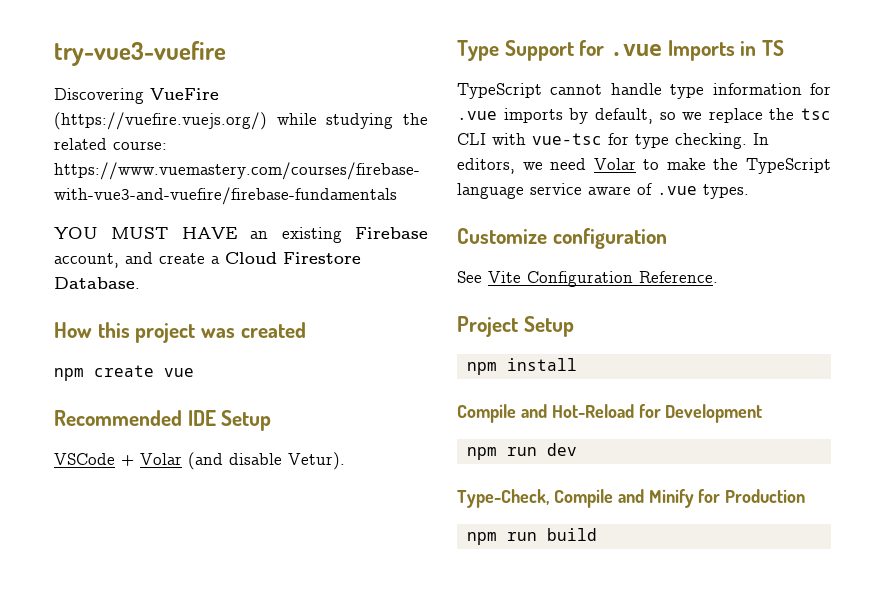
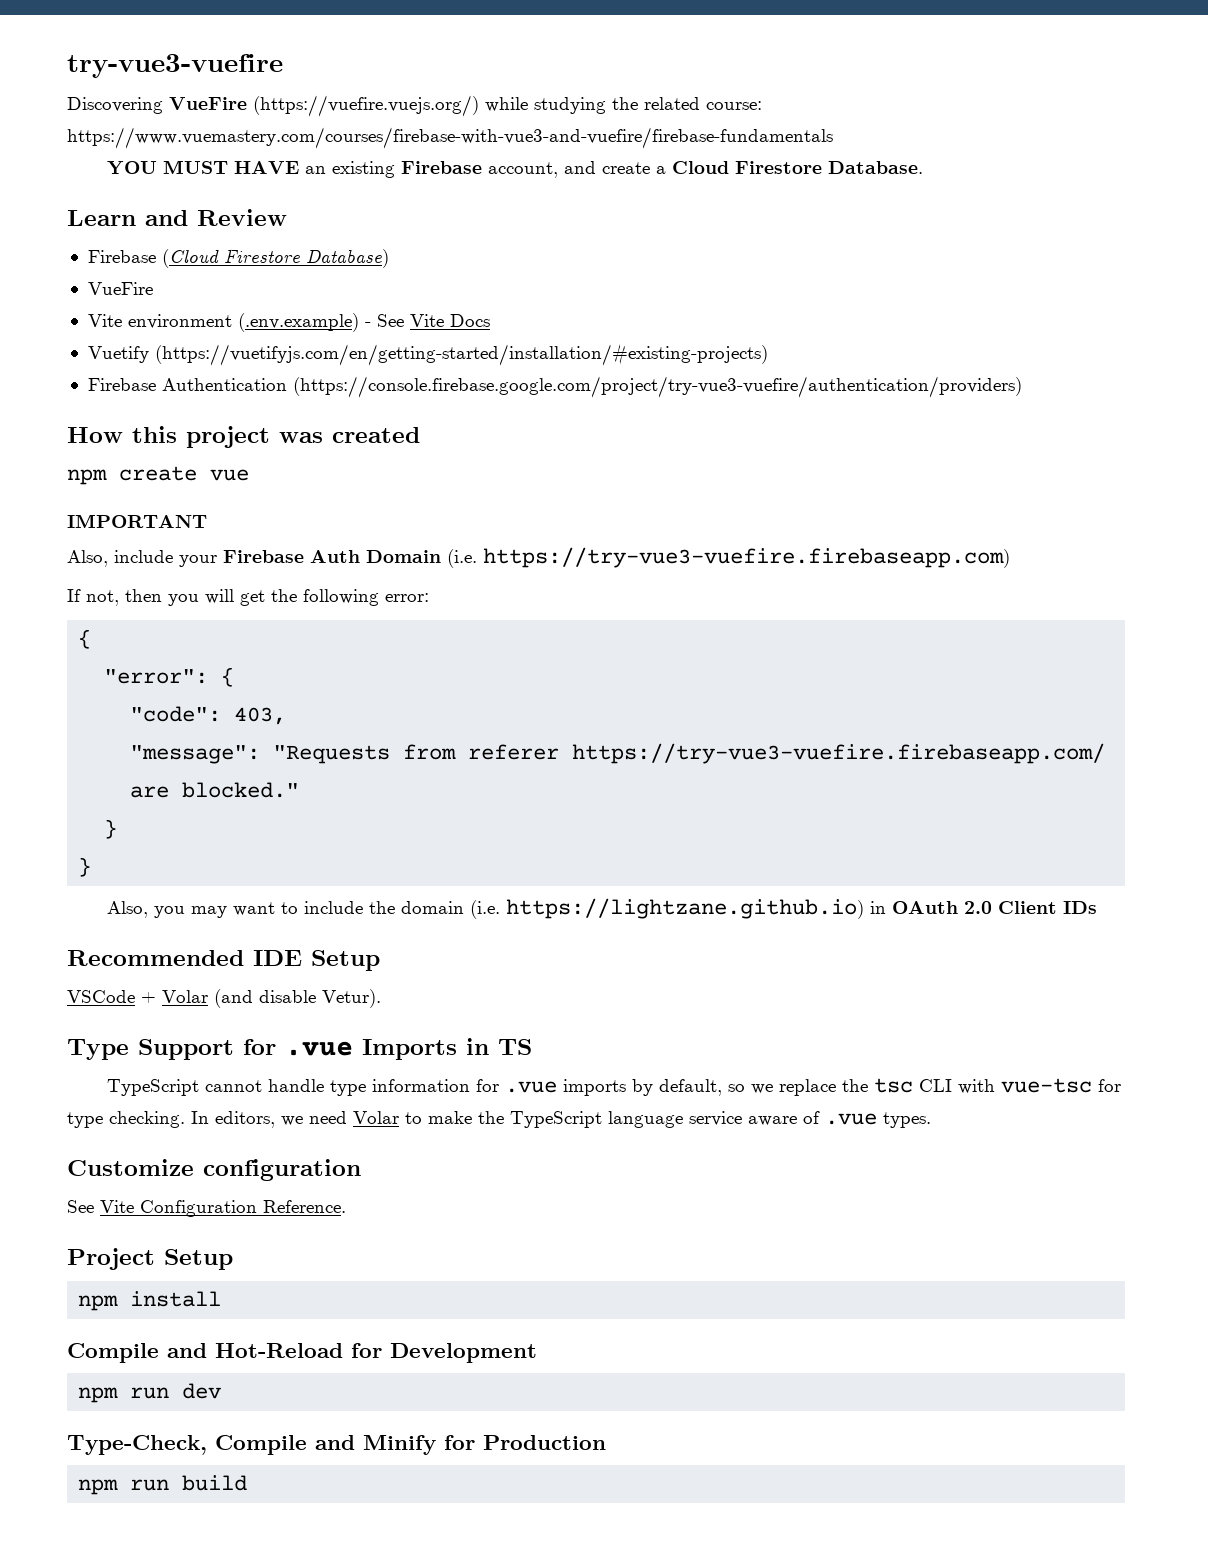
+ Learn and Review
+ Firebase (Cloud Firestore Database)
+ VueFire
+ Vite environment (.env.example) - See Vite Docs
+ Vuetify (https://vuetifyjs.com/en/getting-started/installation/#existing-projects)
+ Firebase Authentication (https://console.firebase.google.com/project/try-vue3-vuefire/authentication/providers)
+ IMPORTANT
+ Also, include your Firebase Auth Domain (i.e. https://try-vue3-vuefire.firebaseapp.com)
+ If not, then you will get the following error:
+ {
+ "error": {
+ "code": 403,
+ "message": "Requests from referer https://try-vue3-vuefire.firebaseapp.com/ are blocked."
+ }
+ }
+ Also, you may want to include the domain (i.e. https://lightzane.github.io) in OAuth 2.0 Client IDs

